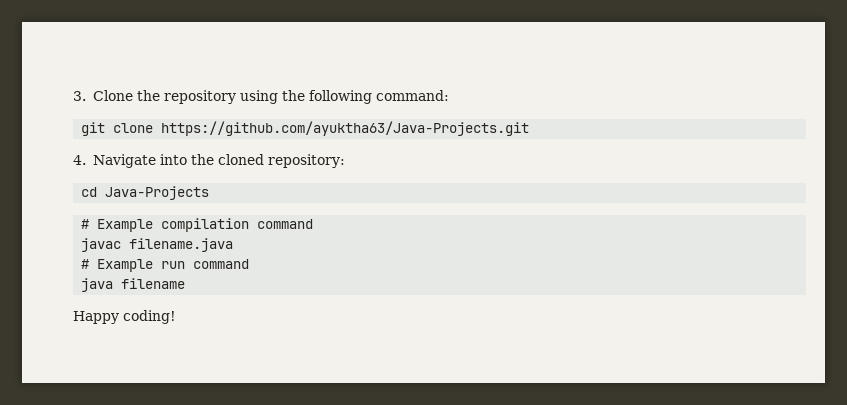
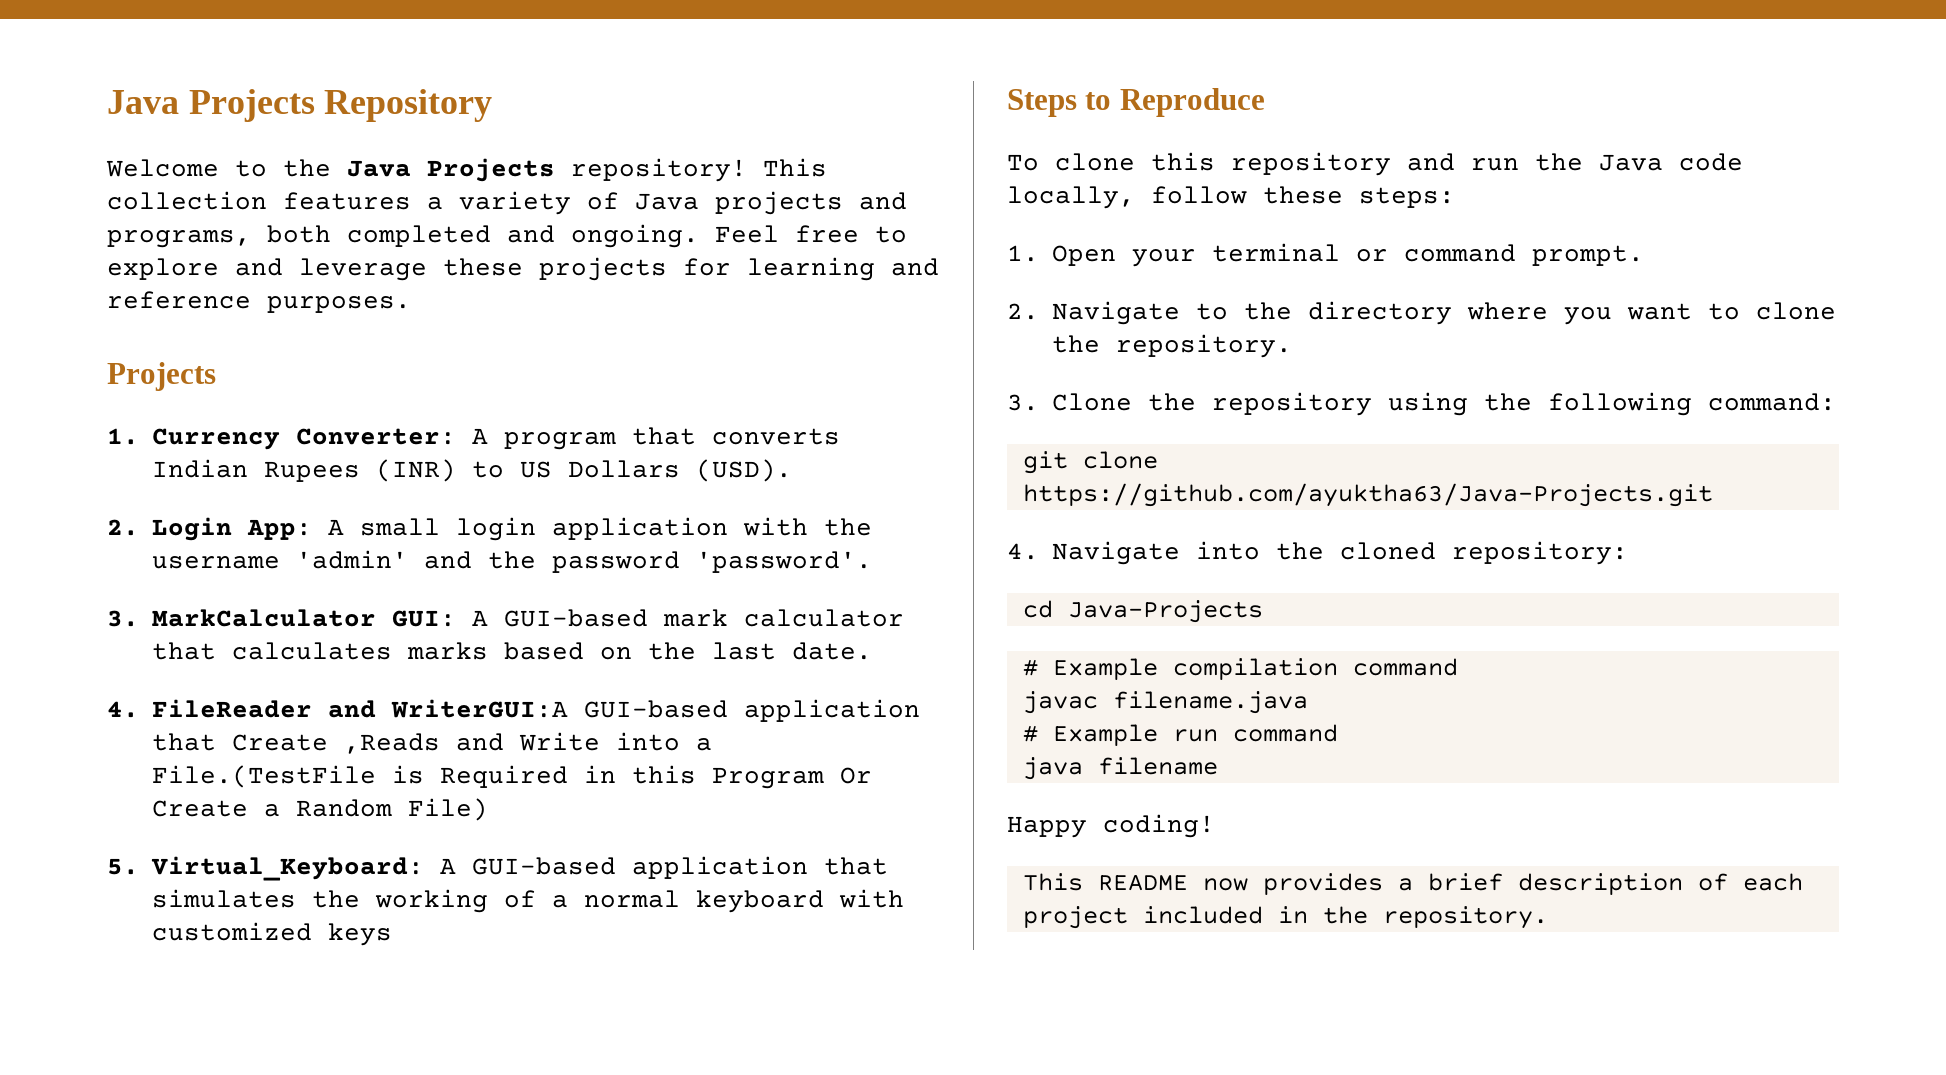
+ Java Projects Repository
+ Welcome to the Java Projects repository! This collection features a variety of Java projects and programs, both completed and ongoing. Feel free to explore and leverage these projects for learning and reference purposes.
+ Projects
+ 1. Currency Converter: A program that converts Indian Rupees (INR) to US Dollars (USD).
+ 2. Login App: A small login application with the username 'admin' and the password 'password'.
+ 3. MarkCalculator GUI: A GUI-based mark calculator that calculates marks based on the last date.
+ 4. FileReader and WriterGUI:A GUI-based application that Create ,Reads and Write into a File.(TestFile is Required in this Program Or Create a Random File)
+ 5. Virtual_Keyboard: A GUI-based application that simulates the working of a normal keyboard with customized keys
+ Steps to Reproduce
+ To clone this repository and run the Java code locally, follow these steps:
+ 1. Open your terminal or command prompt.
+ 2. Navigate to the directory where you want to clone the repository.
+ This README now provides a brief description of each project included in the repository.

